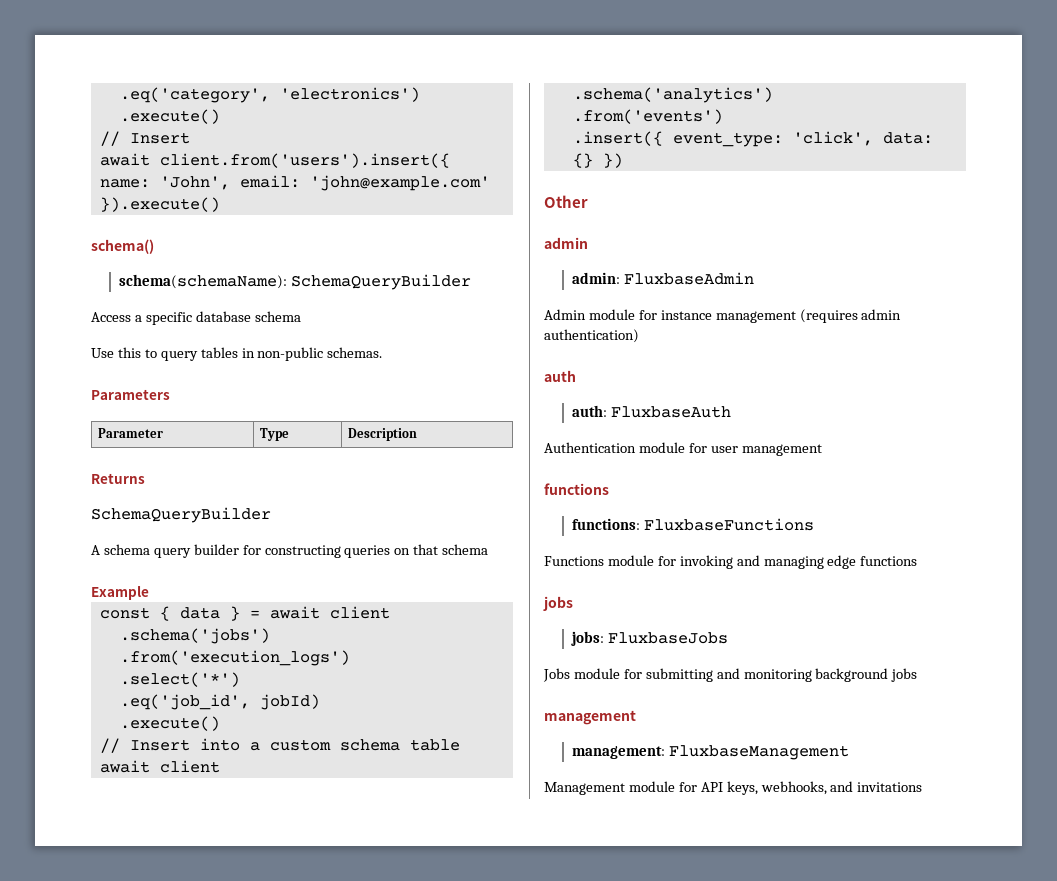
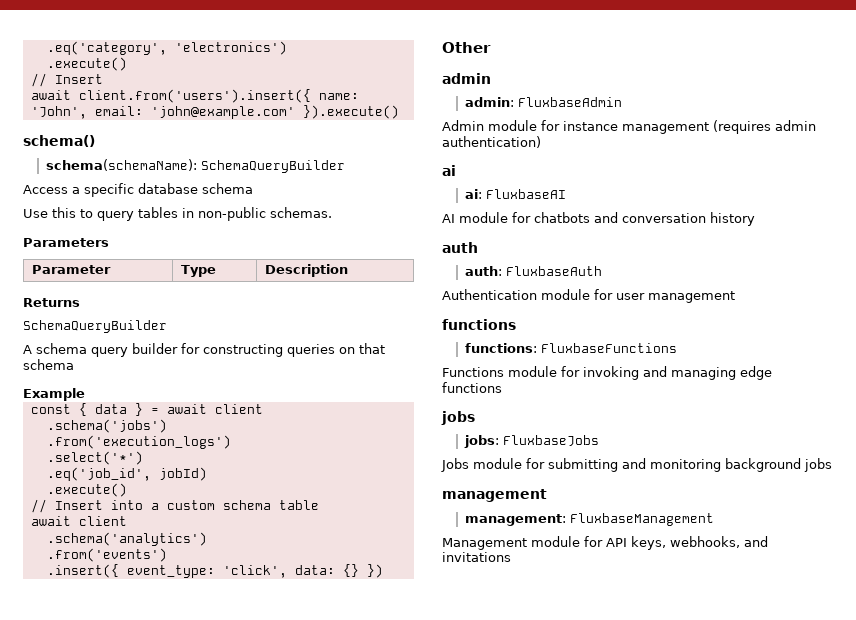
+ ai
+ ai: FluxbaseAI
+ AI module for chatbots and conversation history

